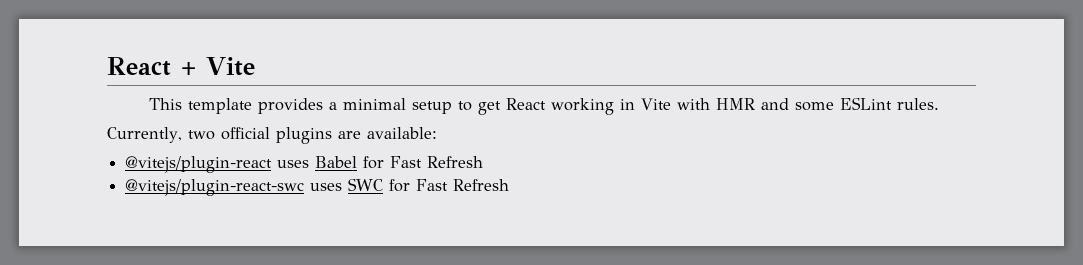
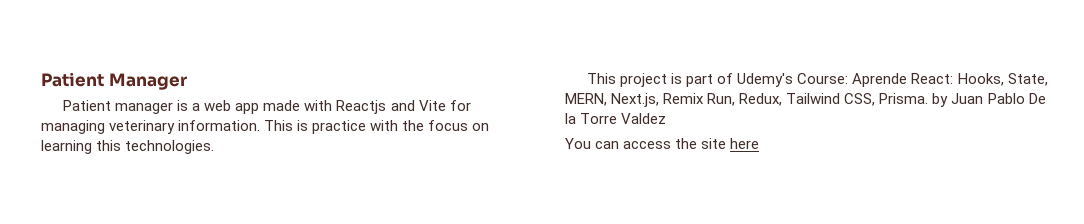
- React + Vite
- This template provides a minimal setup to get React working in Vite with HMR and some ESLint rules.
- Currently, two official plugins are available:
- @vitejs/plugin-react uses Babel for Fast Refresh
- @vitejs/plugin-react-swc uses SWC for Fast Refresh
+ Patient Manager
+ Patient manager is a web app made with Reactjs and Vite for managing veterinary information. This is practice with the focus on learning this technologies.
+ This project is part of Udemy's Course: Aprende React: Hooks, State, MERN, Next.js, Remix Run, Redux, Tailwind CSS, Prisma. by Juan Pablo De la Torre Valdez
+ You can access the site here

